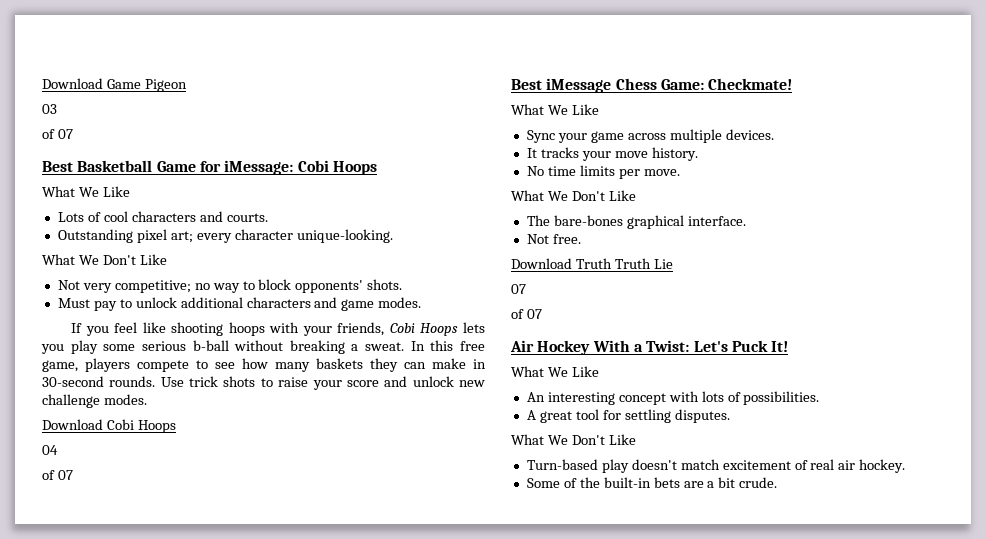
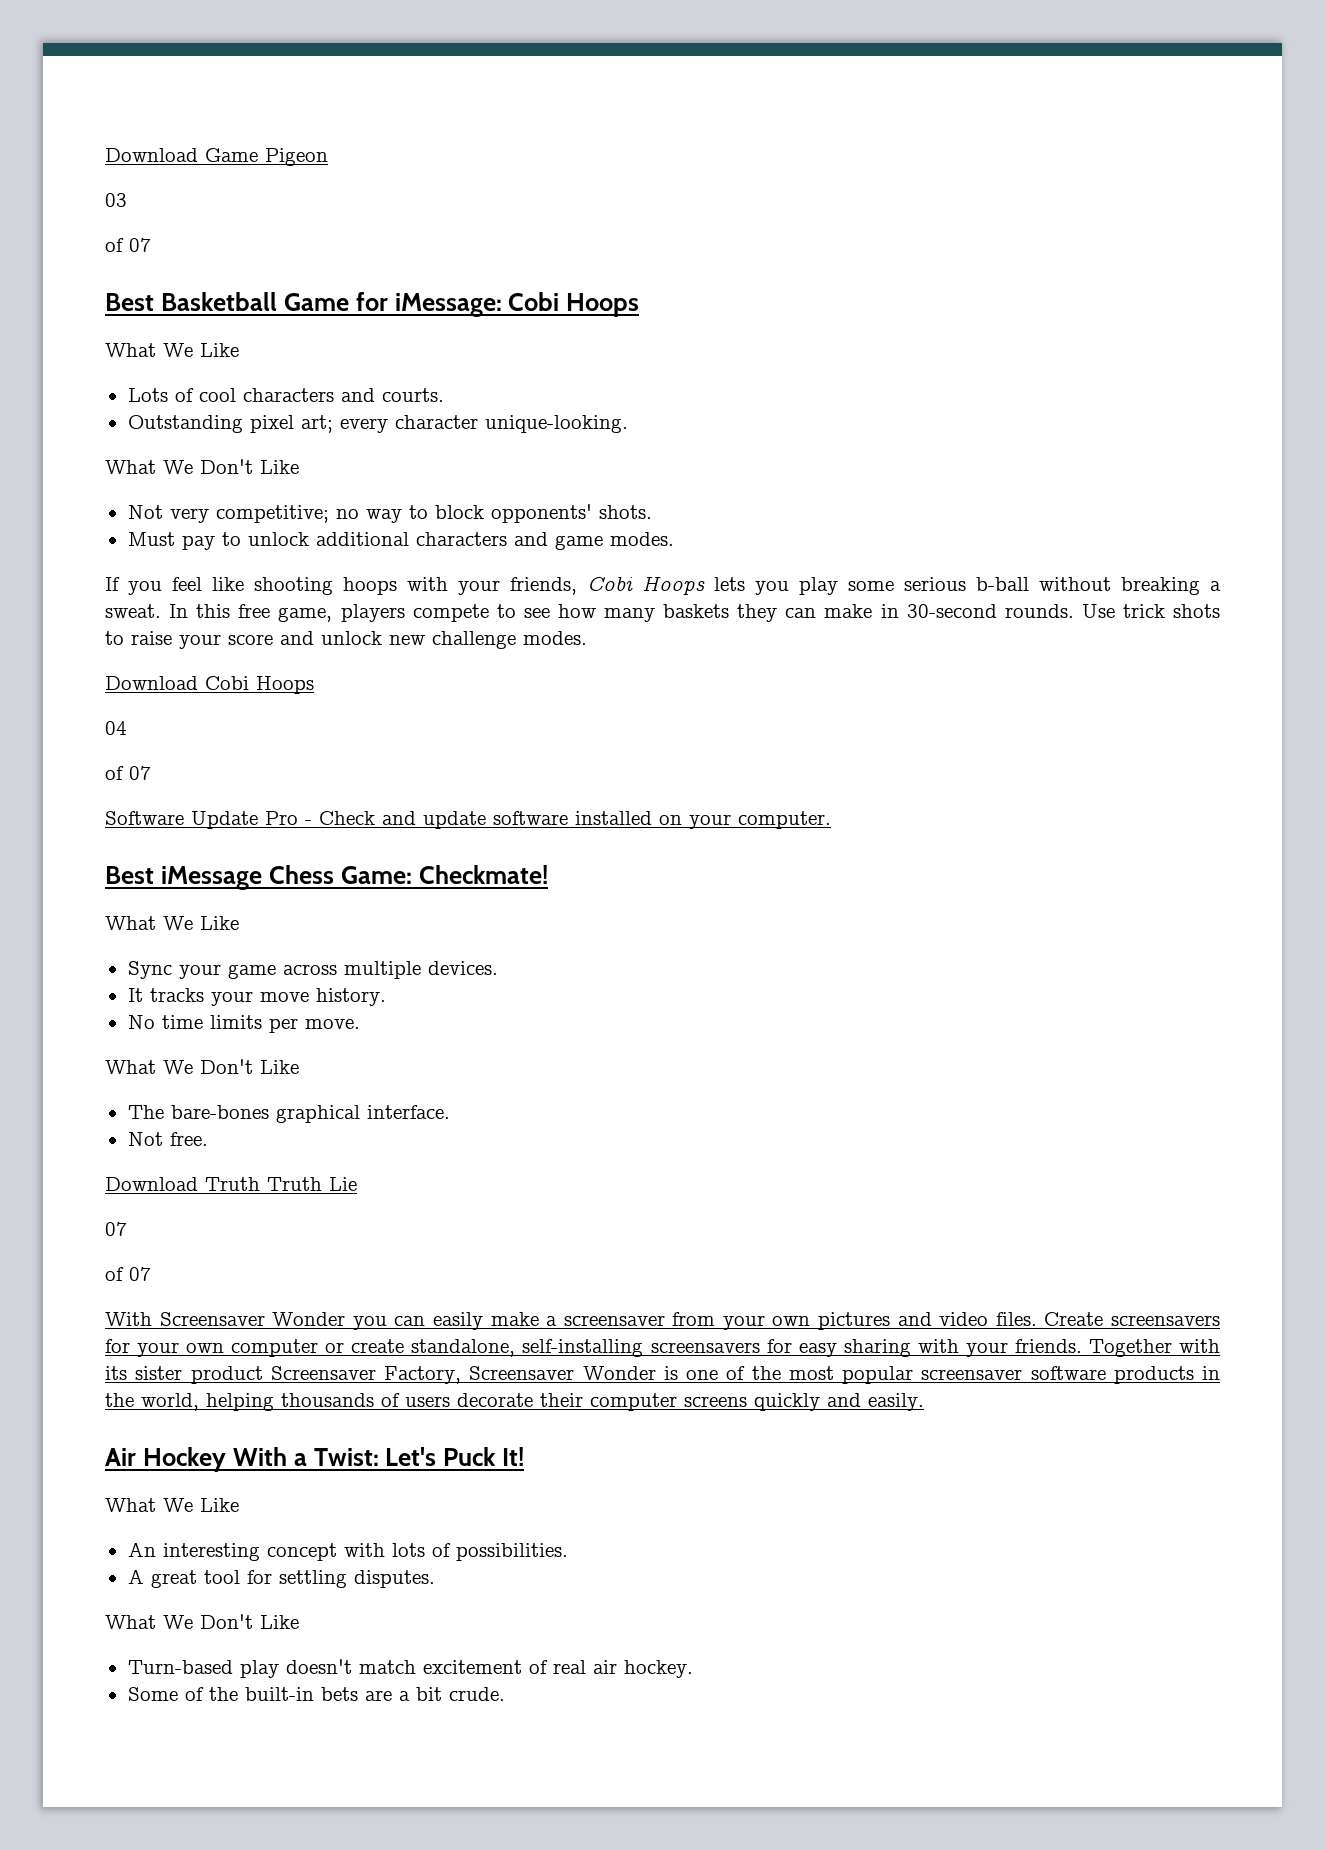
+ Software Update Pro - Check and update software installed on your computer.
+ With Screensaver Wonder you can easily make a screensaver from your own pictures and video files. Create screensavers for your own computer or create standalone, self-installing screensavers for easy sharing with your friends. Together with its sister product Screensaver Factory, Screensaver Wonder is one of the most popular screensaver software products in the world, helping thousands of users decorate their computer screens quickly and easily.

